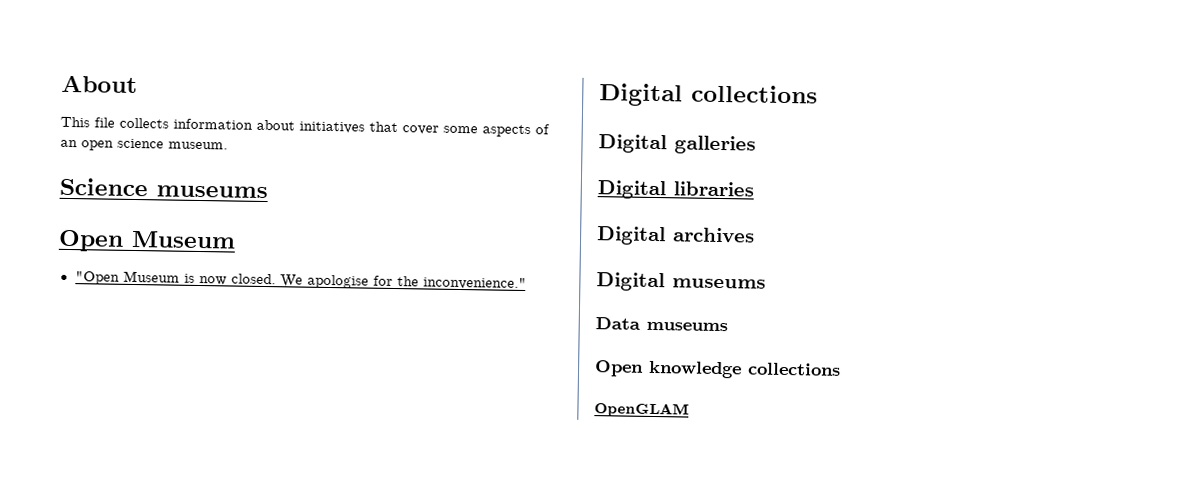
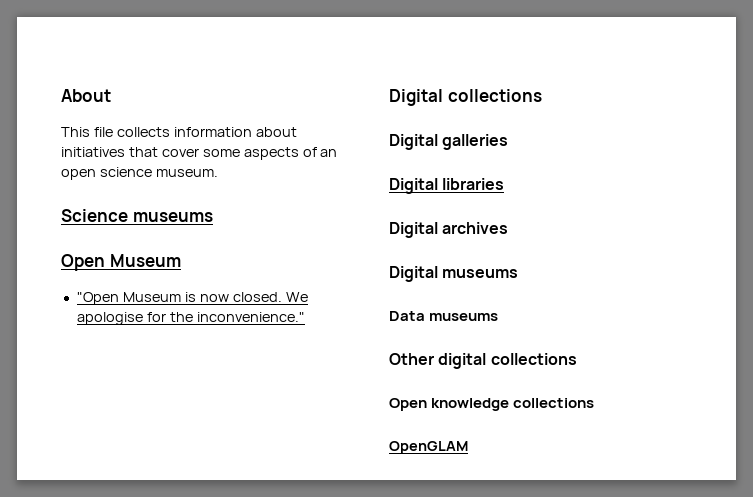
+ Other digital collections

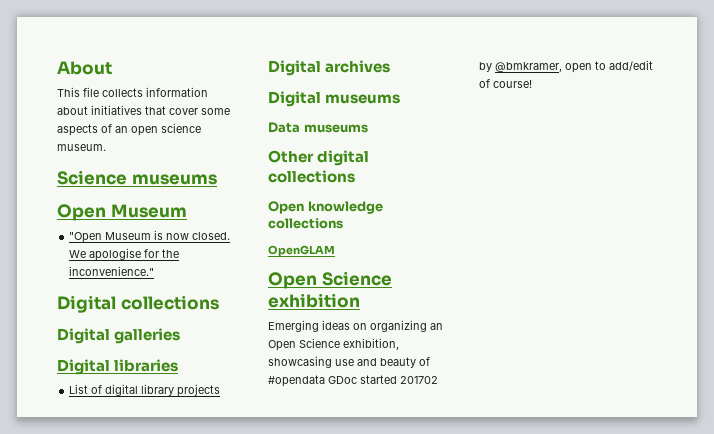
+ List of digital library projects
+ Open Science exhibition
+ Emerging ideas on organizing an Open Science exhibition, showcasing use and beauty of #opendata GDoc started 201702 by @bmkramer, open to add/edit of course!

